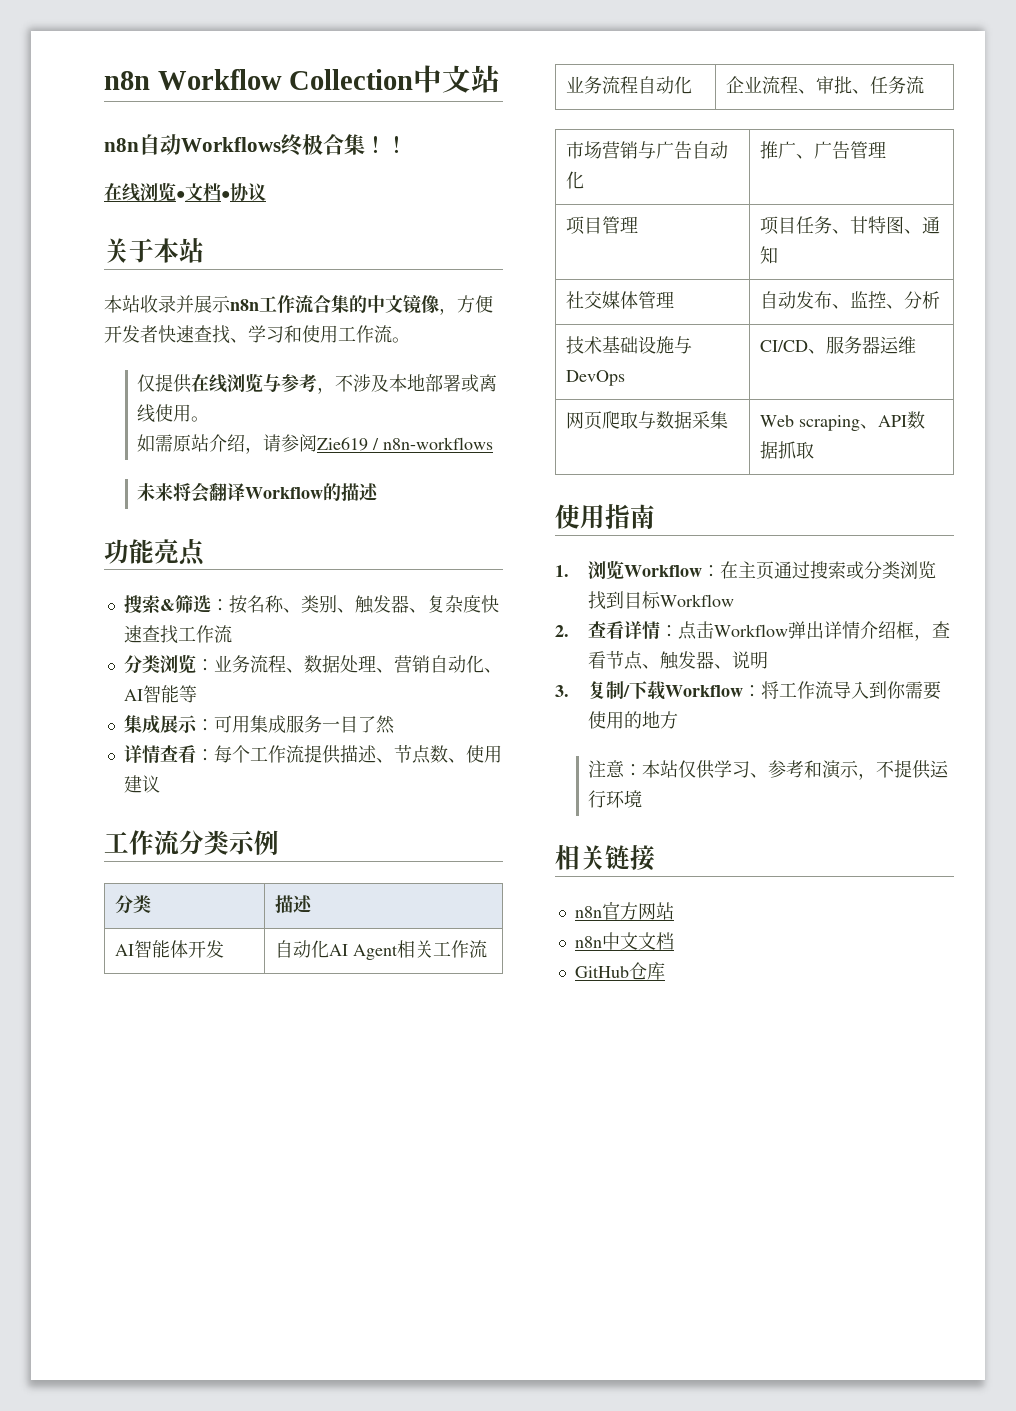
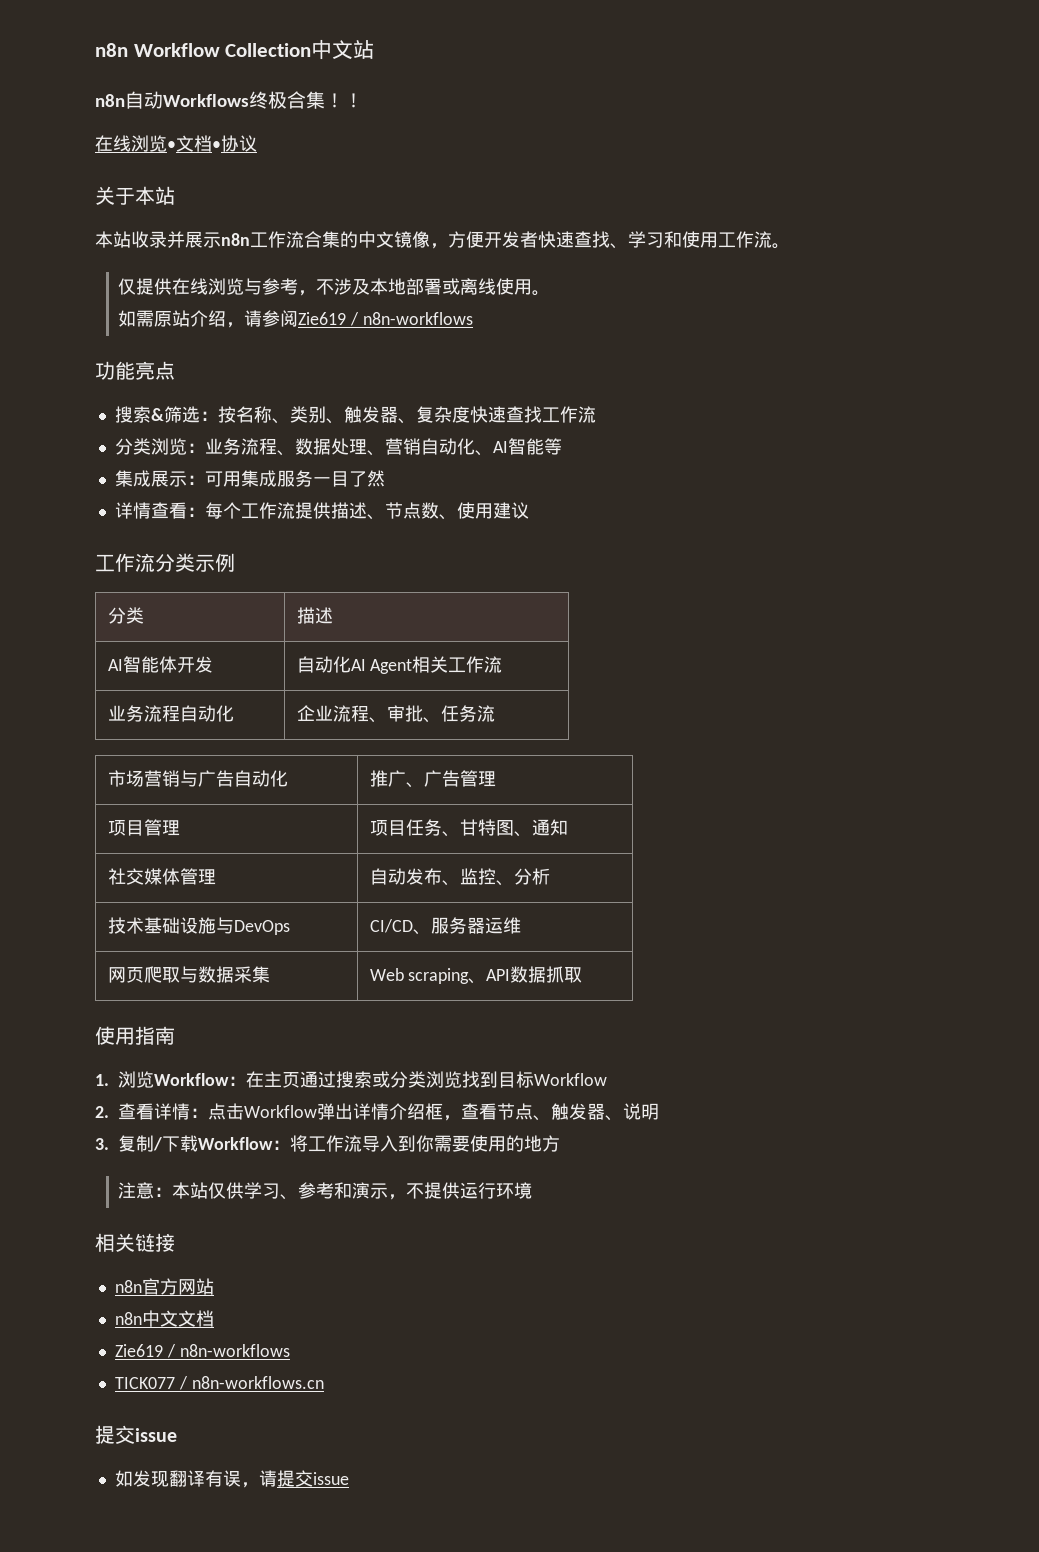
- 未来将会翻译Workflow的描述
  n8n中文文档
- GitHub仓库
+ Zie619 / n8n-workflows
+ TICK077 / n8n-workflows.cn
+ 提交issue
+ 如发现翻译有误，请提交issue

